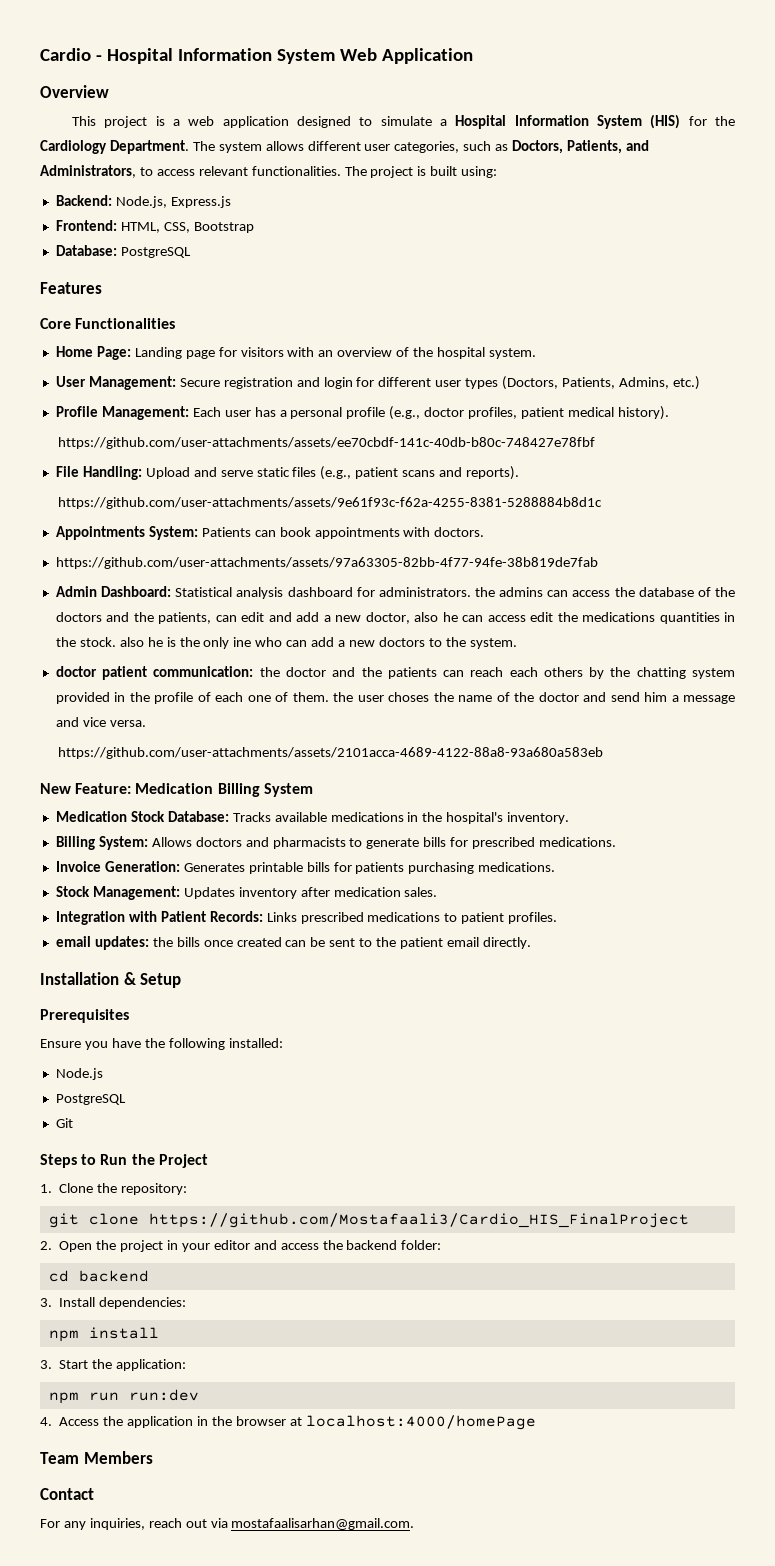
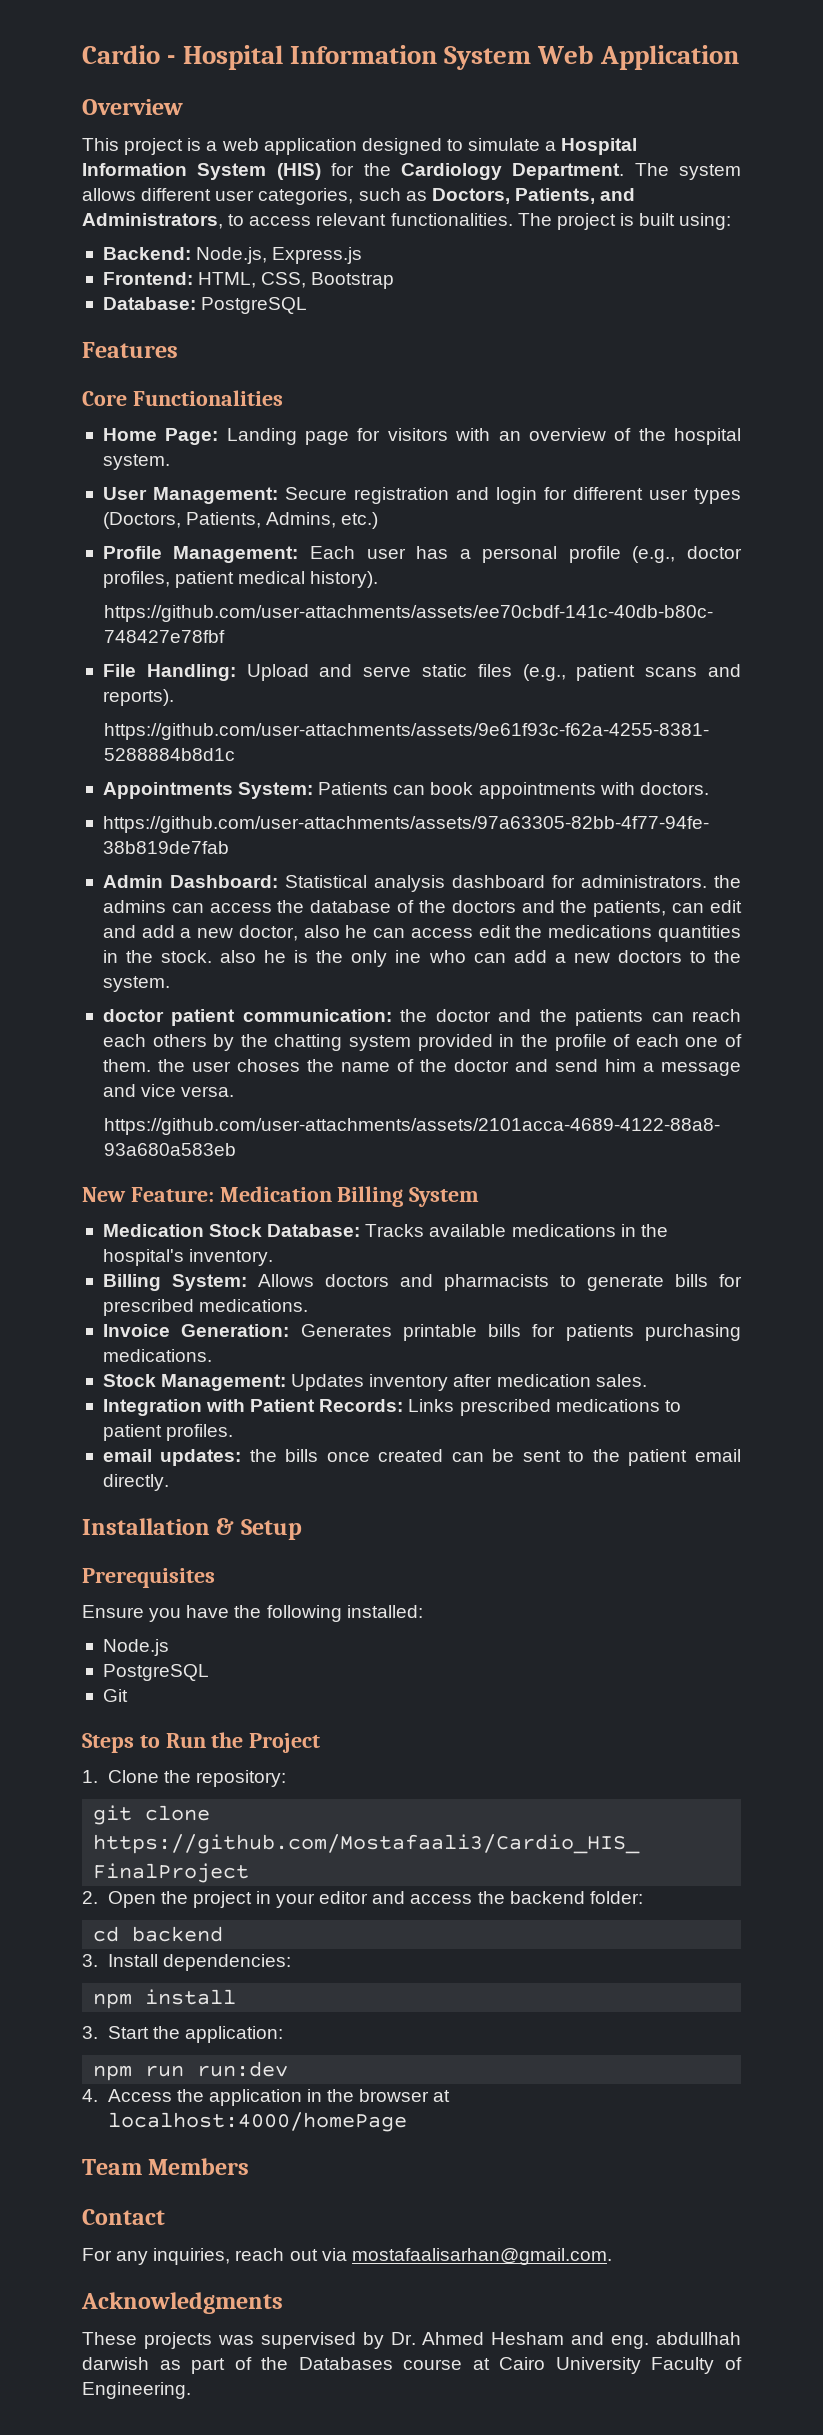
+ Acknowledgments
+ These projects was supervised by Dr. Ahmed Hesham and eng. abdullhah darwish as part of the Databases course at Cairo University Faculty of Engineering.

